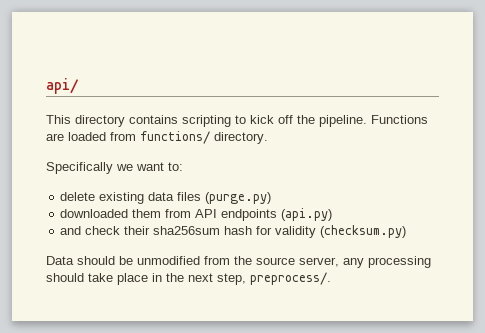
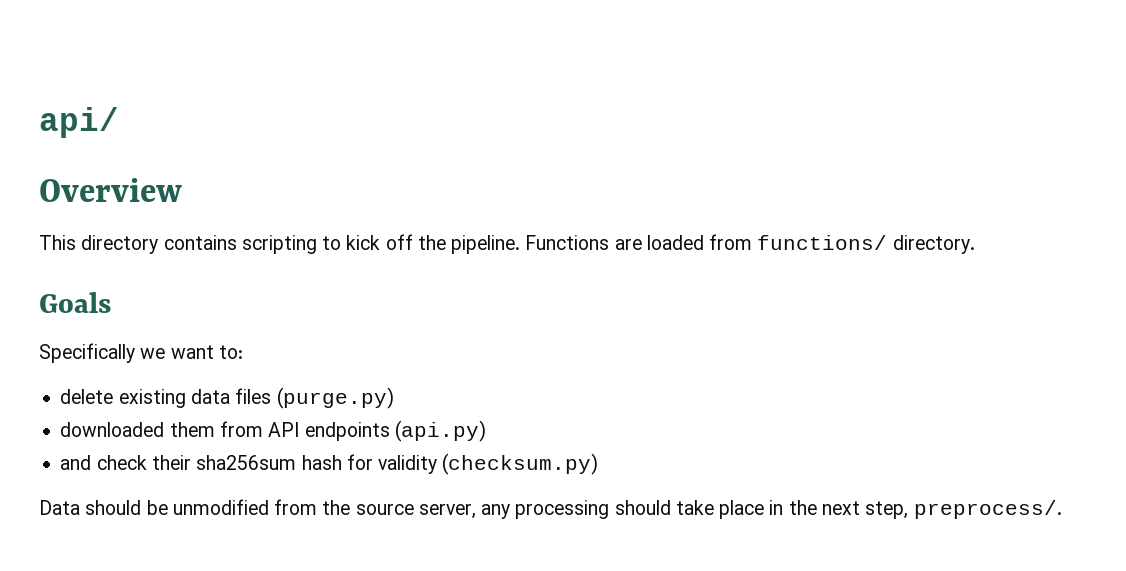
+ Overview
+ Goals

